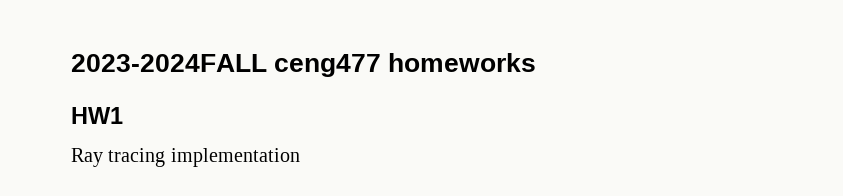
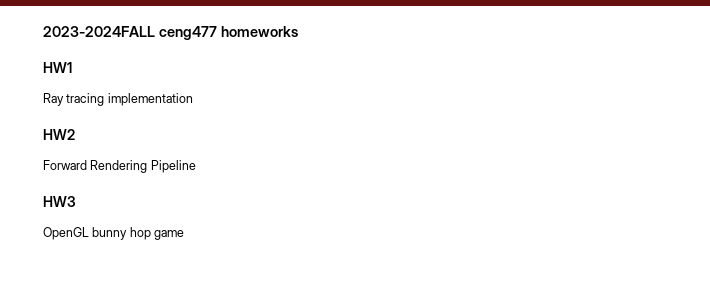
+ HW2
+ Forward Rendering Pipeline
+ HW3
+ OpenGL bunny hop game

